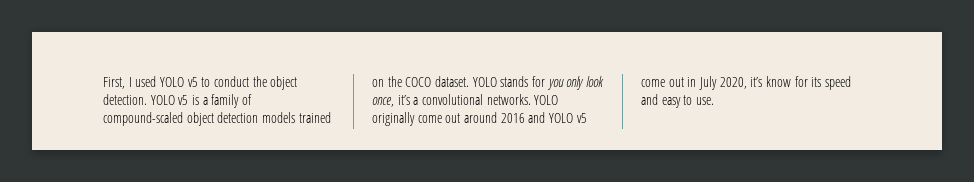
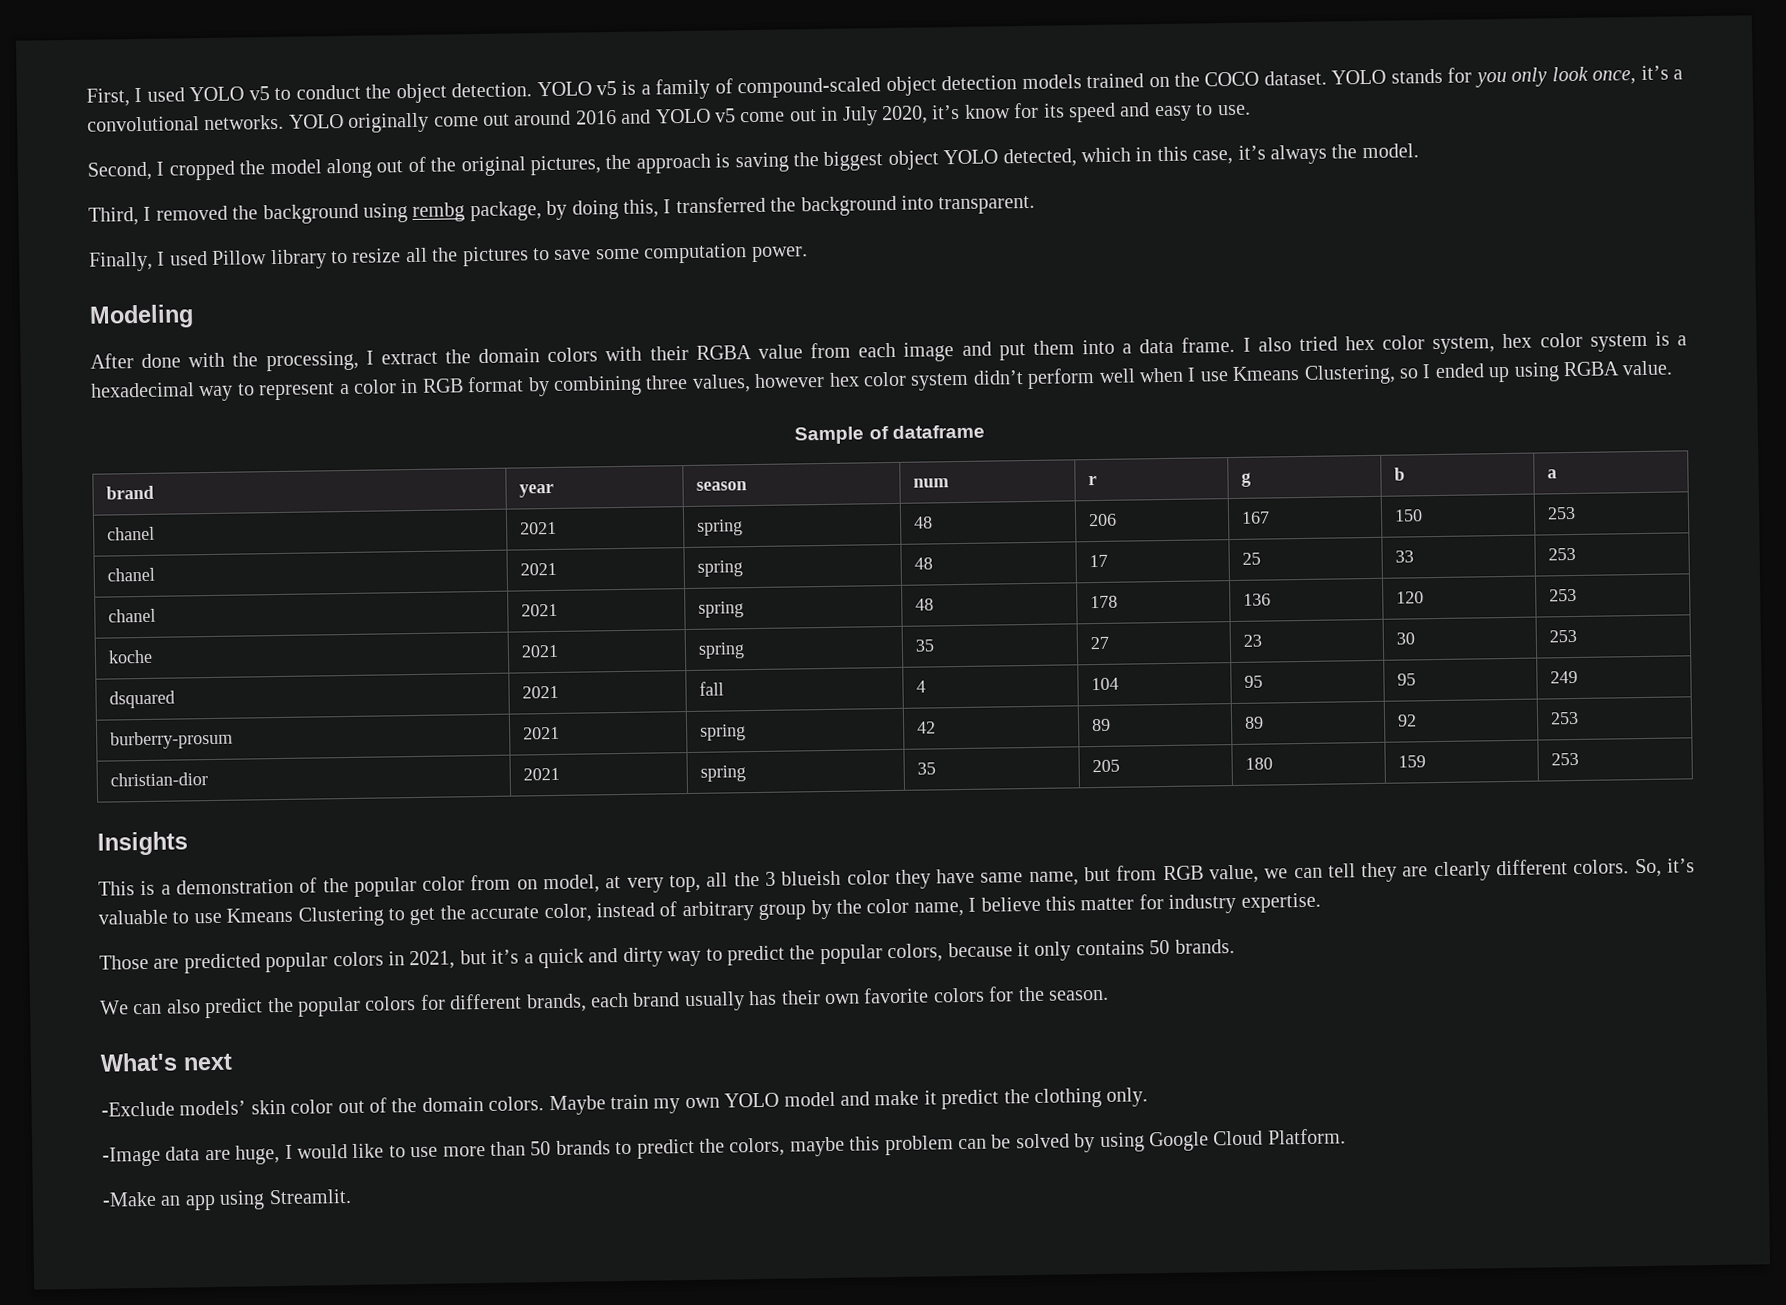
+ Second, I cropped the model along out of the original pictures, the approach is saving the biggest object YOLO detected, which in this case, it’s always the model.
+ Third, I removed the background using rembg package, by doing this, I transferred the background into transparent.
+ Finally, I used Pillow library to resize all the pictures to save some computation power.
+ Modeling
+ After done with the processing, I extract the domain colors with their RGBA value from each image and put them into a data frame. I also tried hex color system, hex color system is a hexadecimal way to represent a color in RGB format by combining three values, however hex color system didn’t perform well when I use Kmeans Clustering, so I ended up using RGBA value.
+ Sample of dataframe
+ brand | year | season | num | r | g | b | a
+ chanel | 2021 | spring | 48 | 206 | 167 | 150 | 253
+ chanel | 2021 | spring | 48 | 17 | 25 | 33 | 253
+ chanel | 2021 | spring | 48 | 178 | 136 | 120 | 253
+ koche | 2021 | spring | 35 | 27 | 23 | 30 | 253
+ dsquared | 2021 | fall | 4 | 104 | 95 | 95 | 249
+ burberry-prosum | 2021 | spring | 42 | 89 | 89 | 92 | 253
+ christian-dior | 2021 | spring | 35 | 205 | 180 | 159 | 253
+ Insights
+ This is a demonstration of the popular color from on model, at very top, all the 3 blueish color they have same name, but from RGB value, we can tell they are clearly different colors. So, it’s valuable to use Kmeans Clustering to get the accurate color, instead of arbitrary group by the color name, I believe this matter for industry expertise.
+ Those are predicted popular colors in 2021, but it’s a quick and dirty way to predict the popular colors, because it only contains 50 brands.
+ We can also predict the popular colors for different brands, each brand usually has their own favorite colors for the season.
+ What's next
+ -Exclude models’ skin color out of the domain colors. Maybe train my own YOLO model and make it predict the clothing only.
+ -Image data are huge, I would like to use more than 50 brands to predict the colors, maybe this problem can be solved by using Google Cloud Platform.
+ -Make an app using Streamlit.

